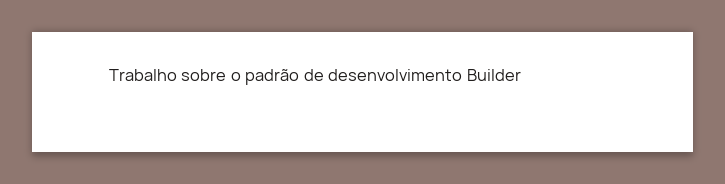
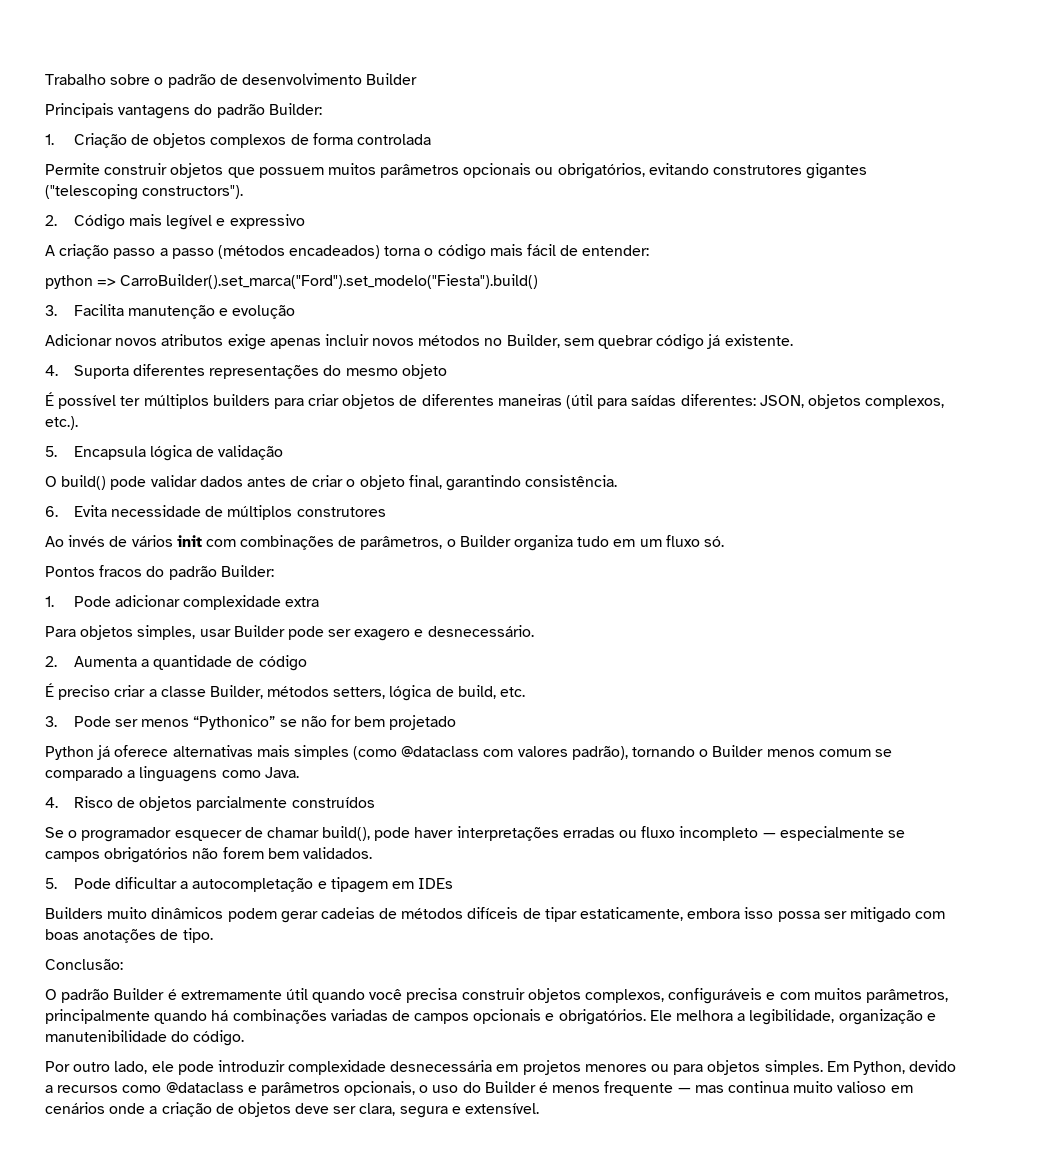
+ Principais vantagens do padrão Builder:
+ 1. Criação de objetos complexos de forma controlada
+ Permite construir objetos que possuem muitos parâmetros opcionais ou obrigatórios, evitando construtores gigantes ("telescoping constructors").
+ 2. Código mais legível e expressivo
+ A criação passo a passo (métodos encadeados) torna o código mais fácil de entender:
+ python => CarroBuilder().set_marca("Ford").set_modelo("Fiesta").build()
+ 3. Facilita manutenção e evolução
+ Adicionar novos atributos exige apenas incluir novos métodos no Builder, sem quebrar código já existente.
+ 4. Suporta diferentes representações do mesmo objeto
+ É possível ter múltiplos builders para criar objetos de diferentes maneiras (útil para saídas diferentes: JSON, objetos complexos, etc.).
+ 5. Encapsula lógica de validação
+ O build() pode validar dados antes de criar o objeto final, garantindo consistência.
+ 6. Evita necessidade de múltiplos construtores
+ Ao invés de vários init com combinações de parâmetros, o Builder organiza tudo em um fluxo só.
+ Pontos fracos do padrão Builder:
+ 1. Pode adicionar complexidade extra
+ Para objetos simples, usar Builder pode ser exagero e desnecessário.
+ 2. Aumenta a quantidade de código
+ É preciso criar a classe Builder, métodos setters, lógica de build, etc.
+ 3. Pode ser menos “Pythonico” se não for bem projetado
+ Python já oferece alternativas mais simples (como @dataclass com valores padrão), tornando o Builder menos comum se comparado a linguagens como Java.
+ 4. Risco de objetos parcialmente construídos
+ Se o programador esquecer de chamar build(), pode haver interpretações erradas ou fluxo incompleto — especialmente se campos obrigatórios não forem bem validados.
+ 5. Pode dificultar a autocompletação e tipagem em IDEs
+ Builders muito dinâmicos podem gerar cadeias de métodos difíceis de tipar estaticamente, embora isso possa ser mitigado com boas anotações de tipo.
+ Conclusão:
+ O padrão Builder é extremamente útil quando você precisa construir objetos complexos, configuráveis e com muitos parâmetros, principalmente quando há combinações variadas de campos opcionais e obrigatórios. Ele melhora a legibilidade, organização e manutenibilidade do código.
+ Por outro lado, ele pode introduzir complexidade desnecessária em projetos menores ou para objetos simples. Em Python, devido a recursos como @dataclass e parâmetros opcionais, o uso do Builder é menos frequente — mas continua muito valioso em cenários onde a criação de objetos deve ser clara, segura e extensível.

